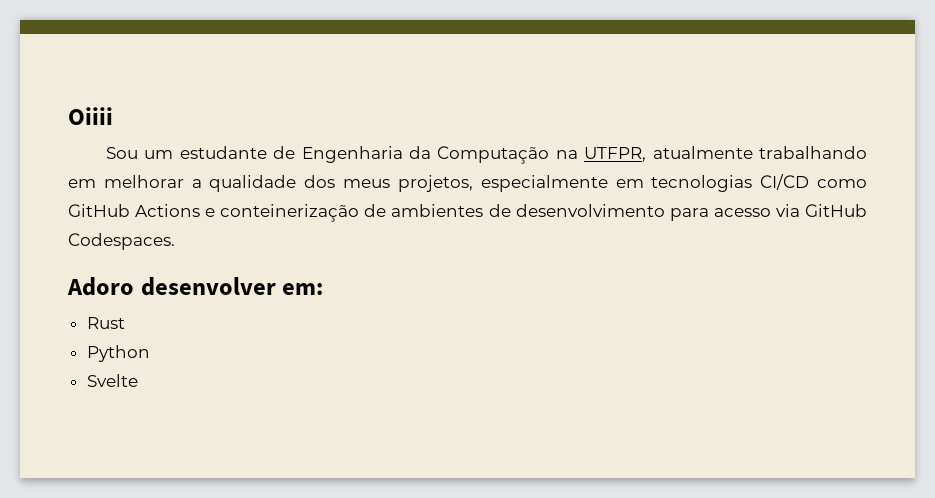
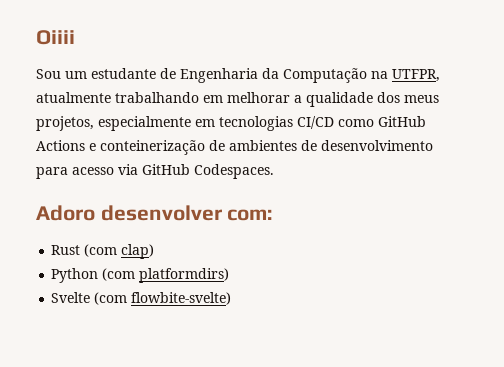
- Adoro desenvolver em:
+ Adoro desenvolver com:
- Rust
+ Rust (com clap)
- Python
+ Python (com platformdirs)
- Svelte
+ Svelte (com flowbite-svelte)

